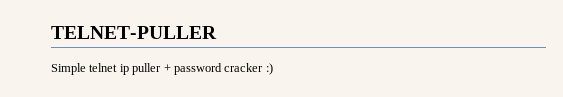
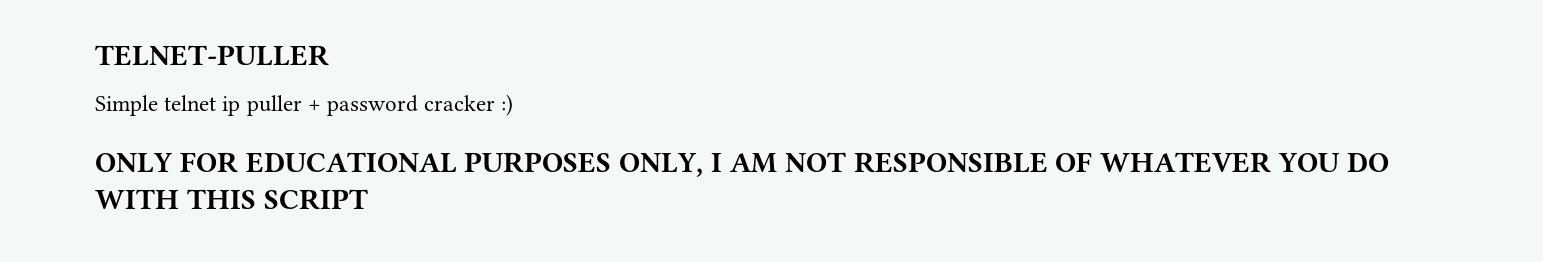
+ ONLY FOR EDUCATIONAL PURPOSES ONLY, I AM NOT RESPONSIBLE OF WHATEVER YOU DO WITH THIS SCRIPT

